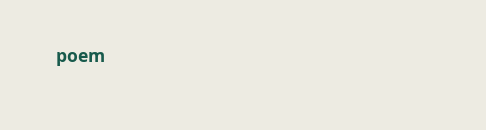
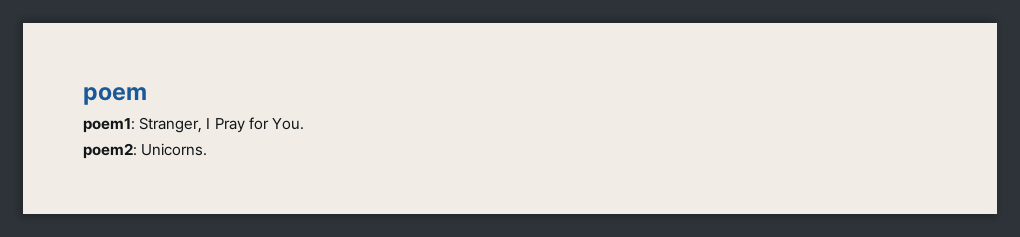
+ poem1: Stranger, I Pray for You.
+ poem2: Unicorns.

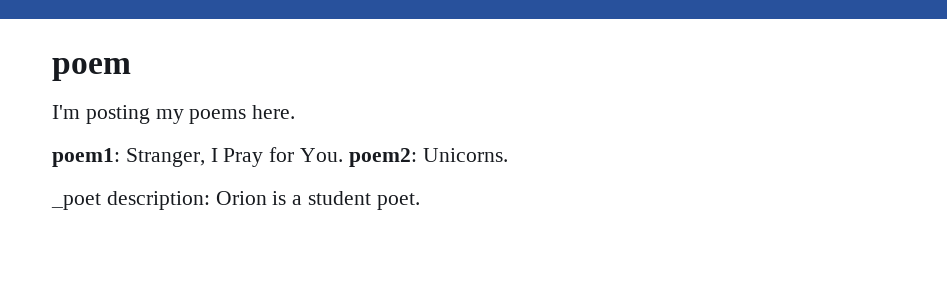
+ I'm posting my poems here.
- poem1: Stranger, I Pray for You.
- poem2: Unicorns.
+ poem1: Stranger, I Pray for You. poem2: Unicorns.
+ _poet description: Orion is a student poet.

